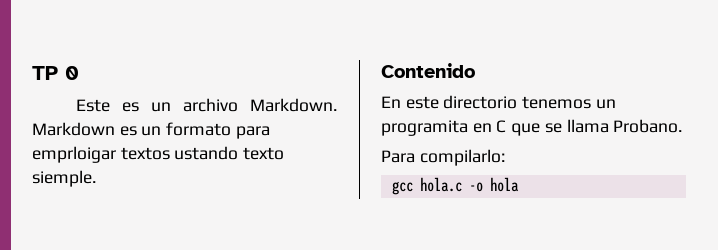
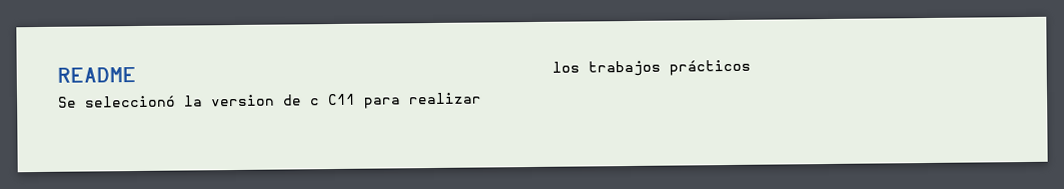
- TP 0
- Este es un archivo Markdown. Markdown es un formato para emprloigar textos ustando texto siemple.
- Contenido
- En este directorio tenemos un programita en C que se llama Probano.
- Para compilarlo:
- gcc hola.c -o hola
+ README
+ Se seleccionó la version de c C11 para realizar los trabajos prácticos

